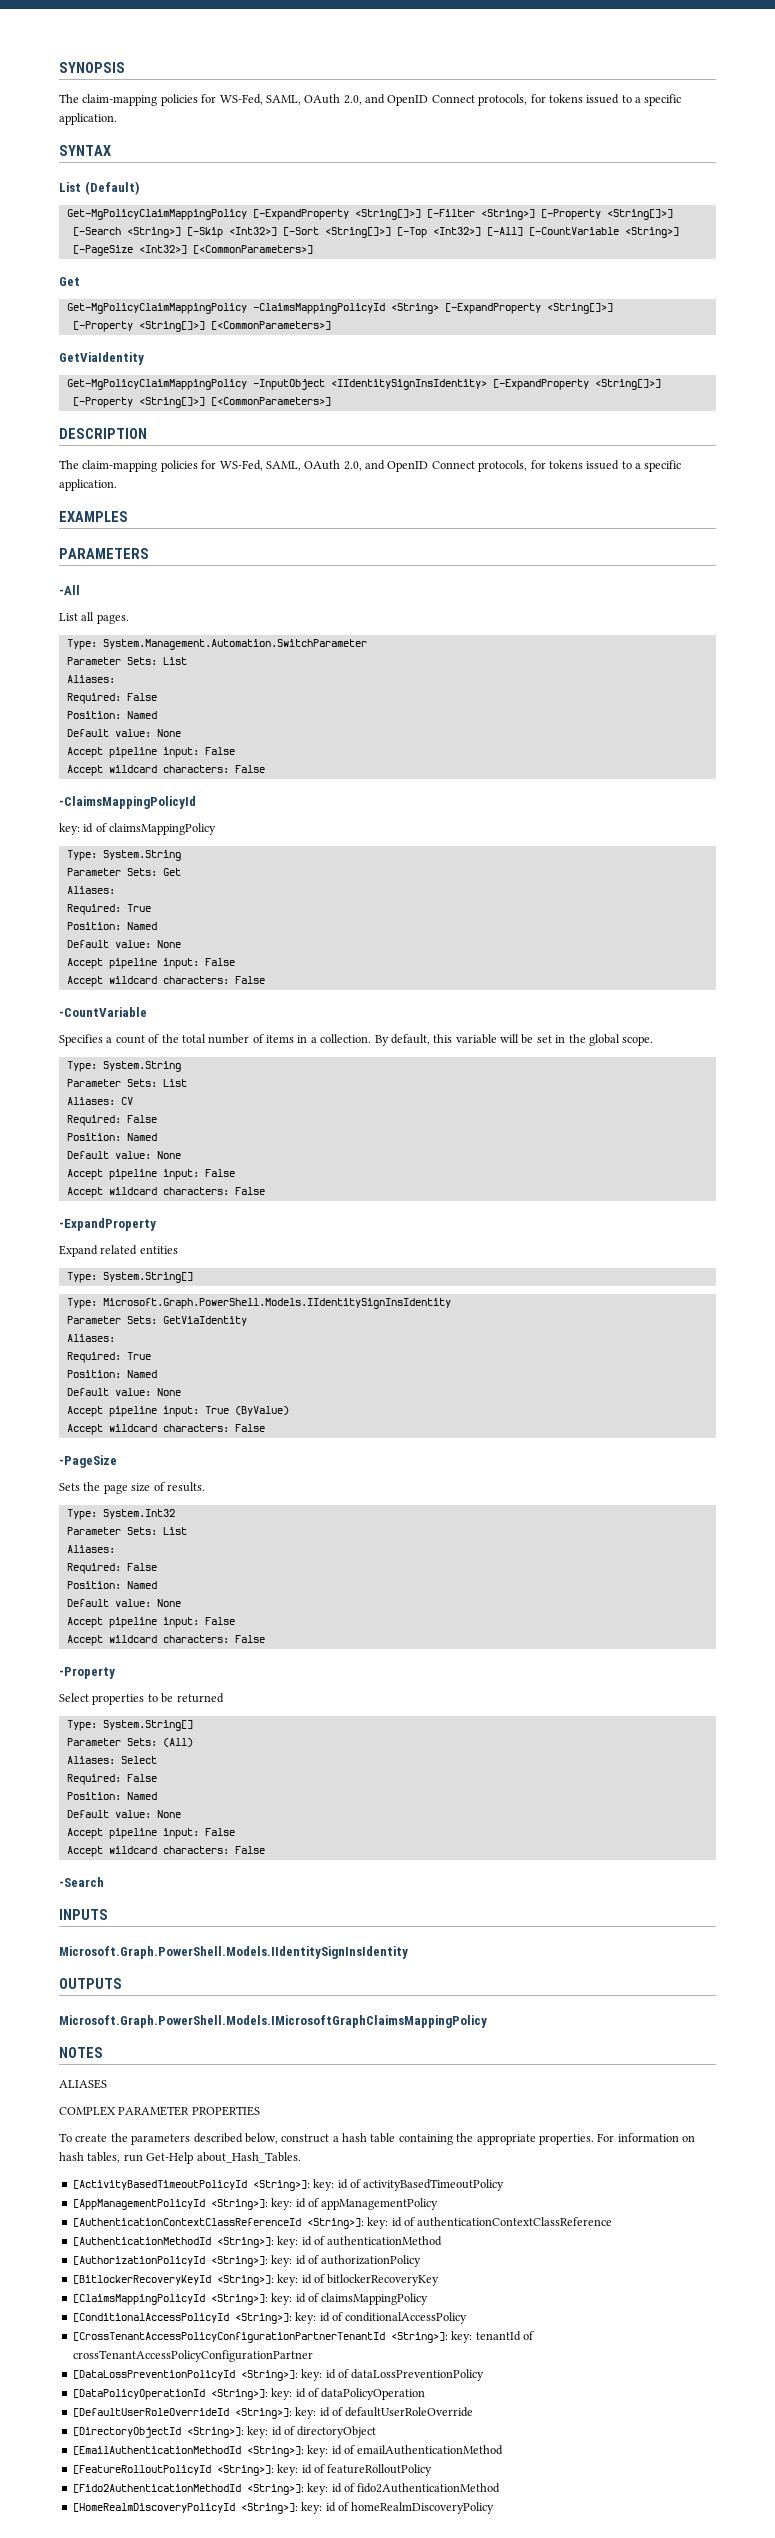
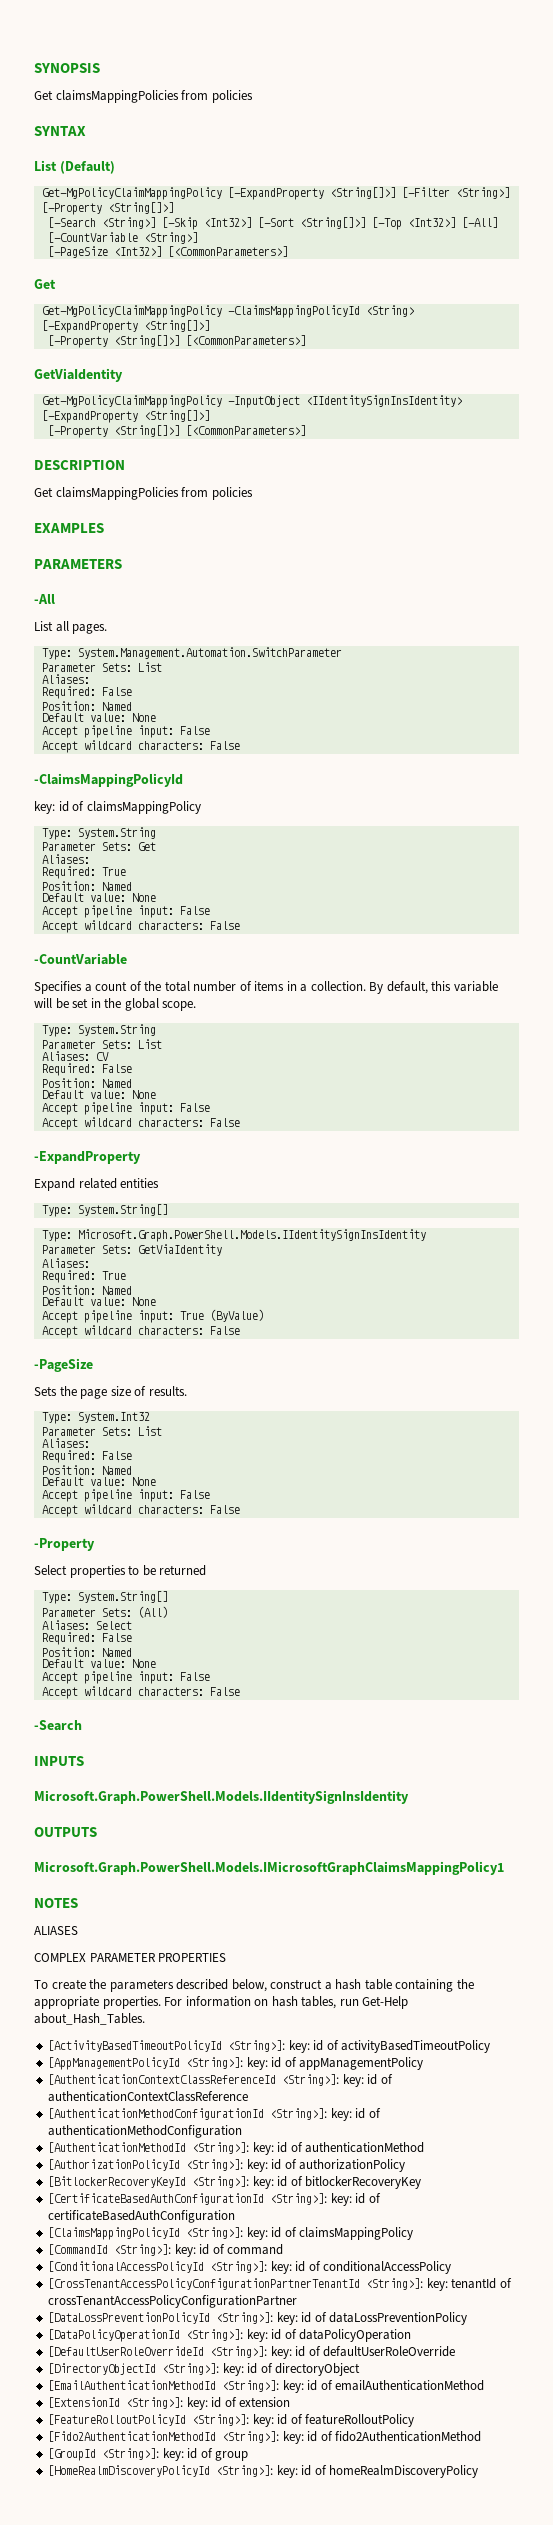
  SYNOPSIS
- The claim-mapping policies for WS-Fed, SAML, OAuth 2.0, and OpenID Connect protocols, for tokens issued to a specific application.
+ Get claimsMappingPolicies from policies
  DESCRIPTION
- The claim-mapping policies for WS-Fed, SAML, OAuth 2.0, and OpenID Connect protocols, for tokens issued to a specific application.
+ Get claimsMappingPolicies from policies
- Microsoft.Graph.PowerShell.Models.IMicrosoftGraphClaimsMappingPolicy
+ Microsoft.Graph.PowerShell.Models.IMicrosoftGraphClaimsMappingPolicy1
+ [AuthenticationMethodConfigurationId <String>]: key: id of authenticationMethodConfiguration
+ [CertificateBasedAuthConfigurationId <String>]: key: id of certificateBasedAuthConfiguration
+ [CommandId <String>]: key: id of command
+ [ExtensionId <String>]: key: id of extension
+ [GroupId <String>]: key: id of group

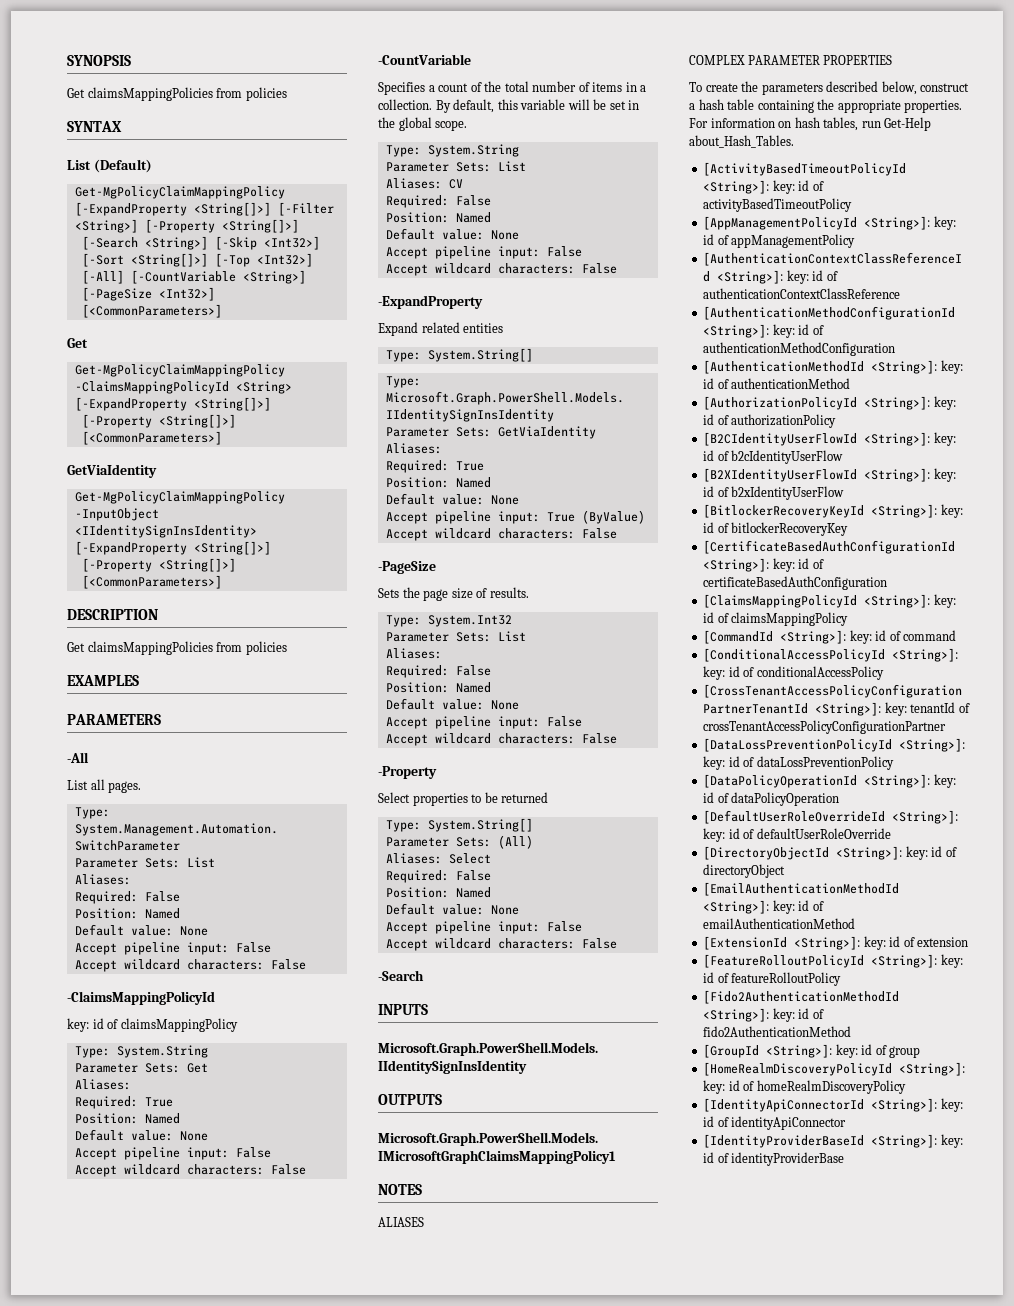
+ [B2CIdentityUserFlowId <String>]: key: id of b2cIdentityUserFlow
+ [B2XIdentityUserFlowId <String>]: key: id of b2xIdentityUserFlow
+ [IdentityApiConnectorId <String>]: key: id of identityApiConnector
+ [IdentityProviderBaseId <String>]: key: id of identityProviderBase

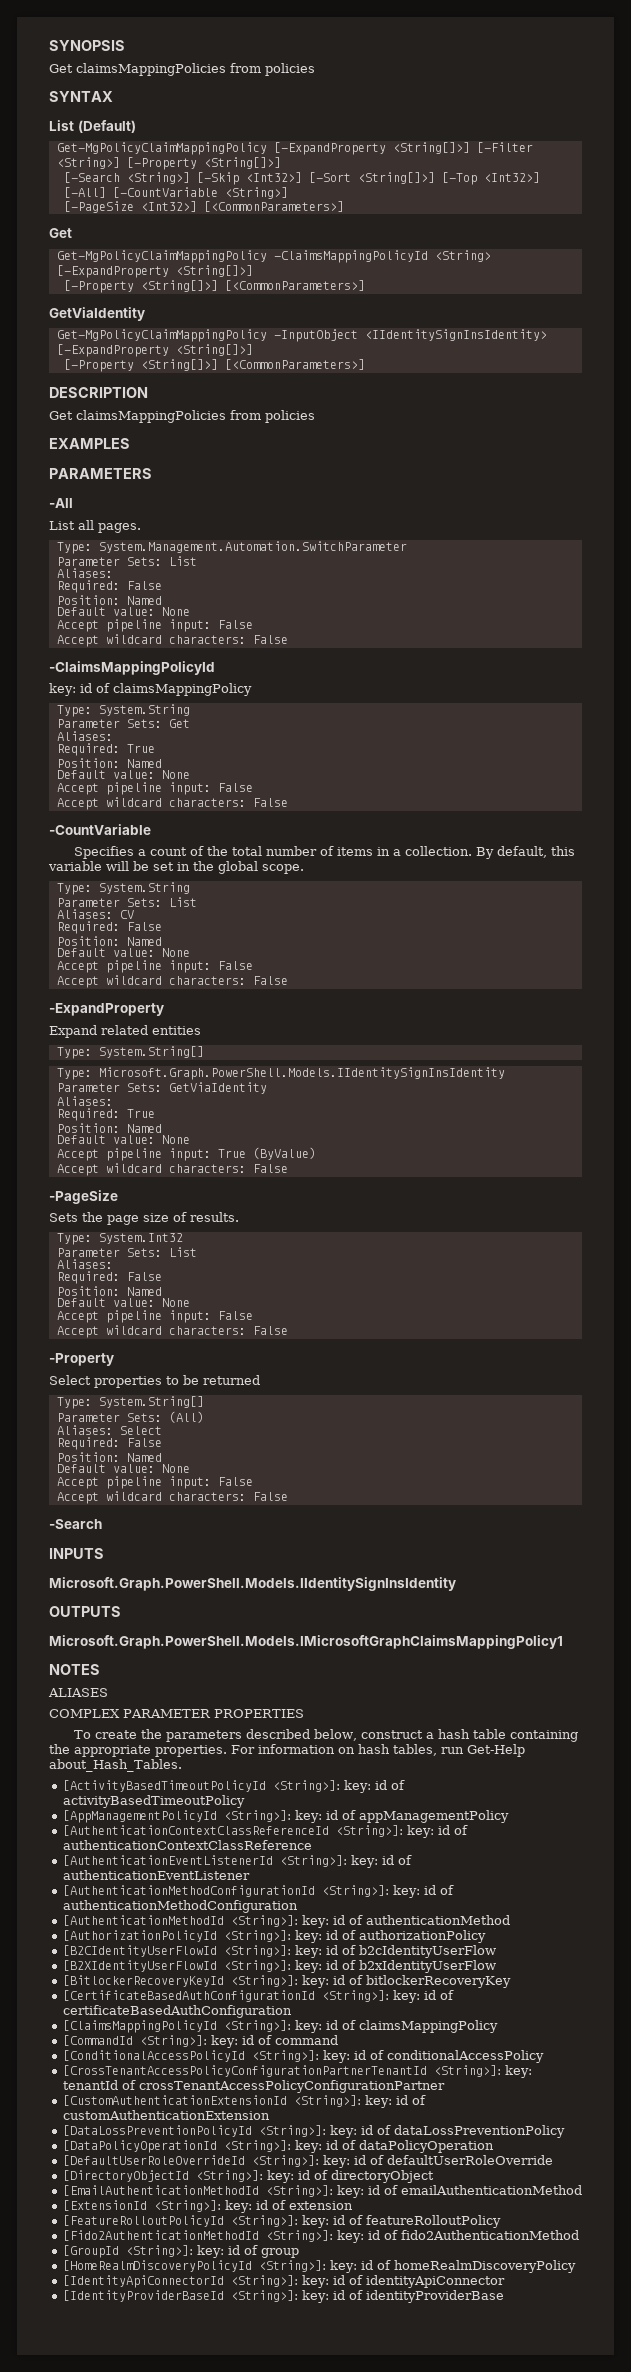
+ [AuthenticationEventListenerId <String>]: key: id of authenticationEventListener
+ [CustomAuthenticationExtensionId <String>]: key: id of customAuthenticationExtension

